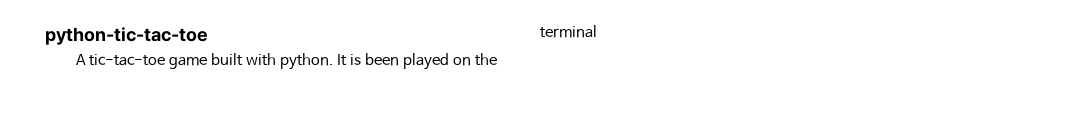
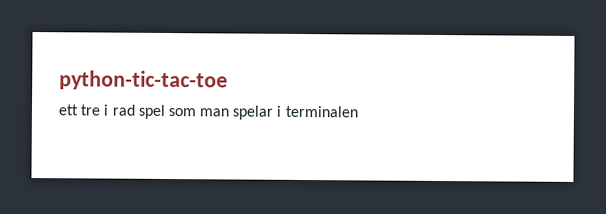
- A tic-tac-toe game built with python. It is been played on the terminal
+ ett tre i rad spel som man spelar i terminalen

